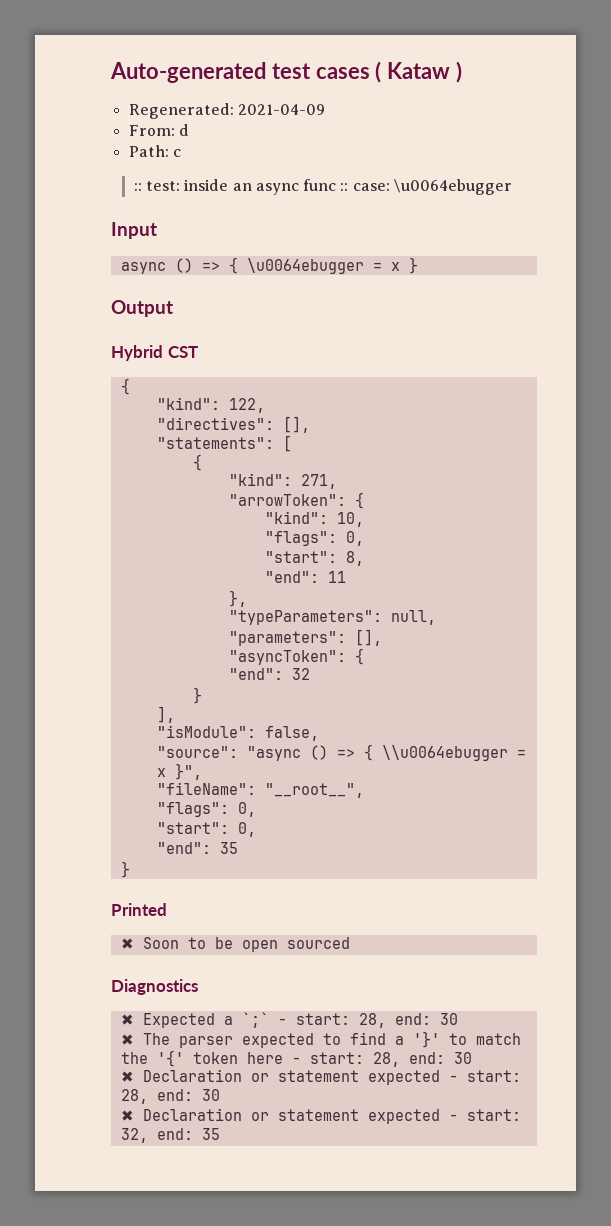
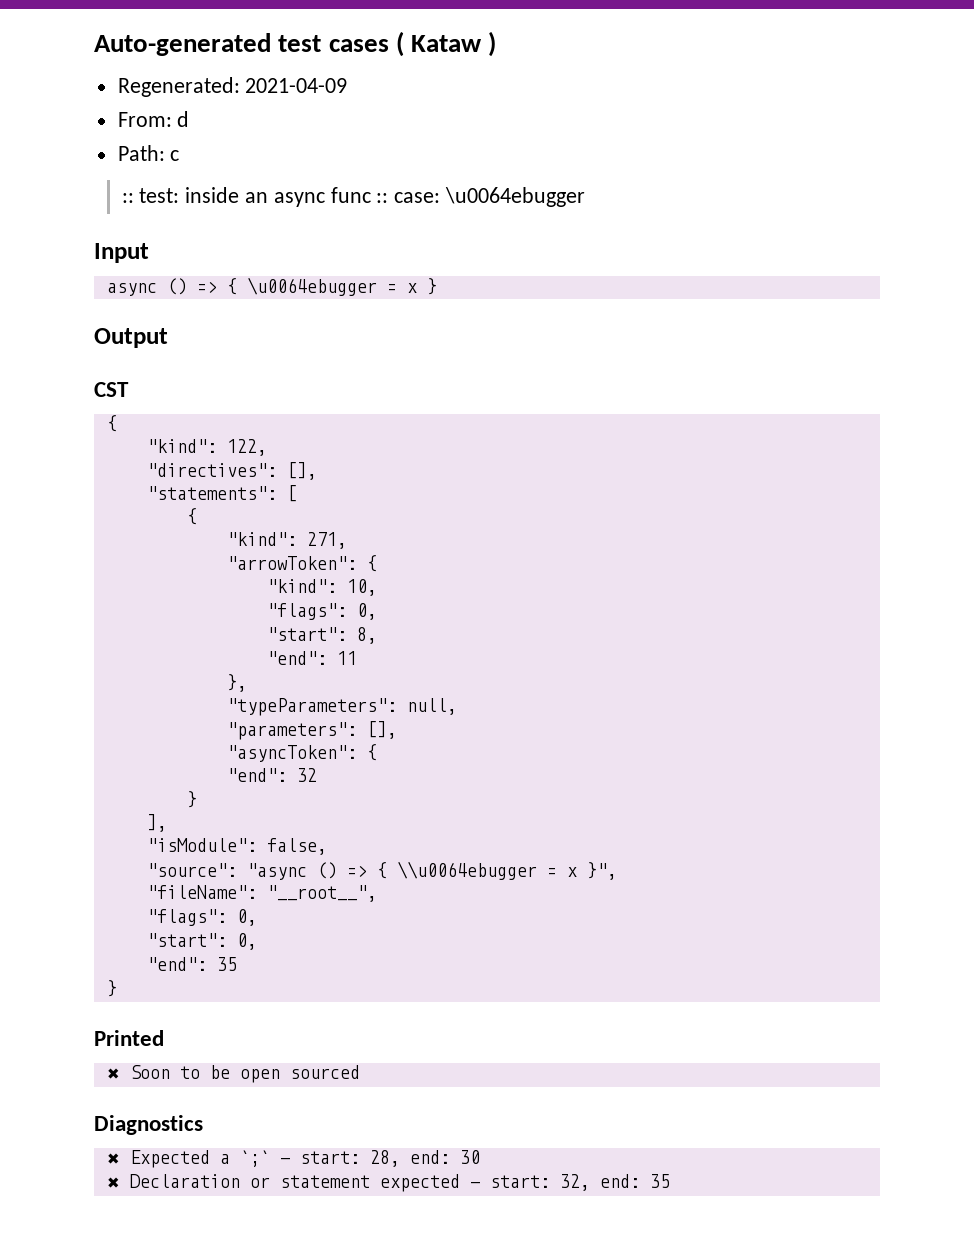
- Hybrid CST
+ CST
- ✖ The parser expected to find a '}' to match the '{' token here - start: 28, end: 30
- ✖ Declaration or statement expected - start: 28, end: 30

